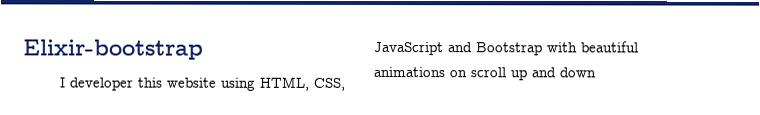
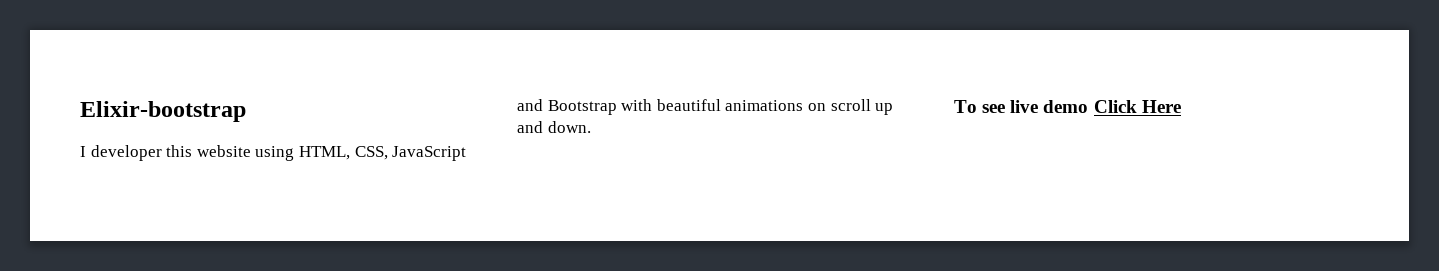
- I developer this website using HTML, CSS, JavaScript and Bootstrap with beautiful animations on scroll up and down
+ I developer this website using HTML, CSS, JavaScript and Bootstrap with beautiful animations on scroll up and down.
+ To see live demo Click Here

